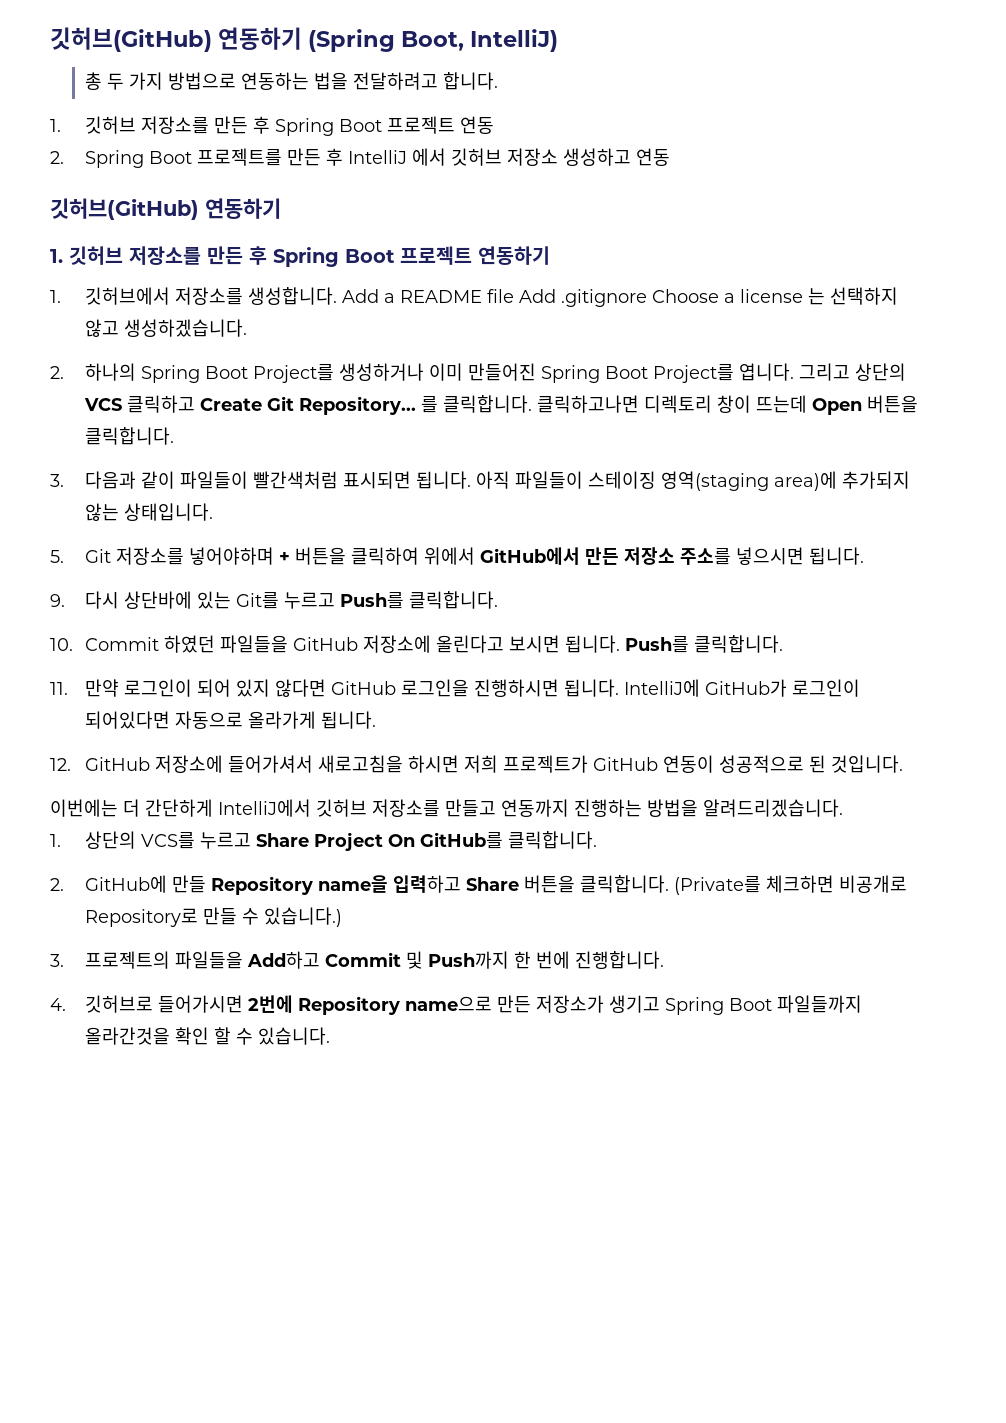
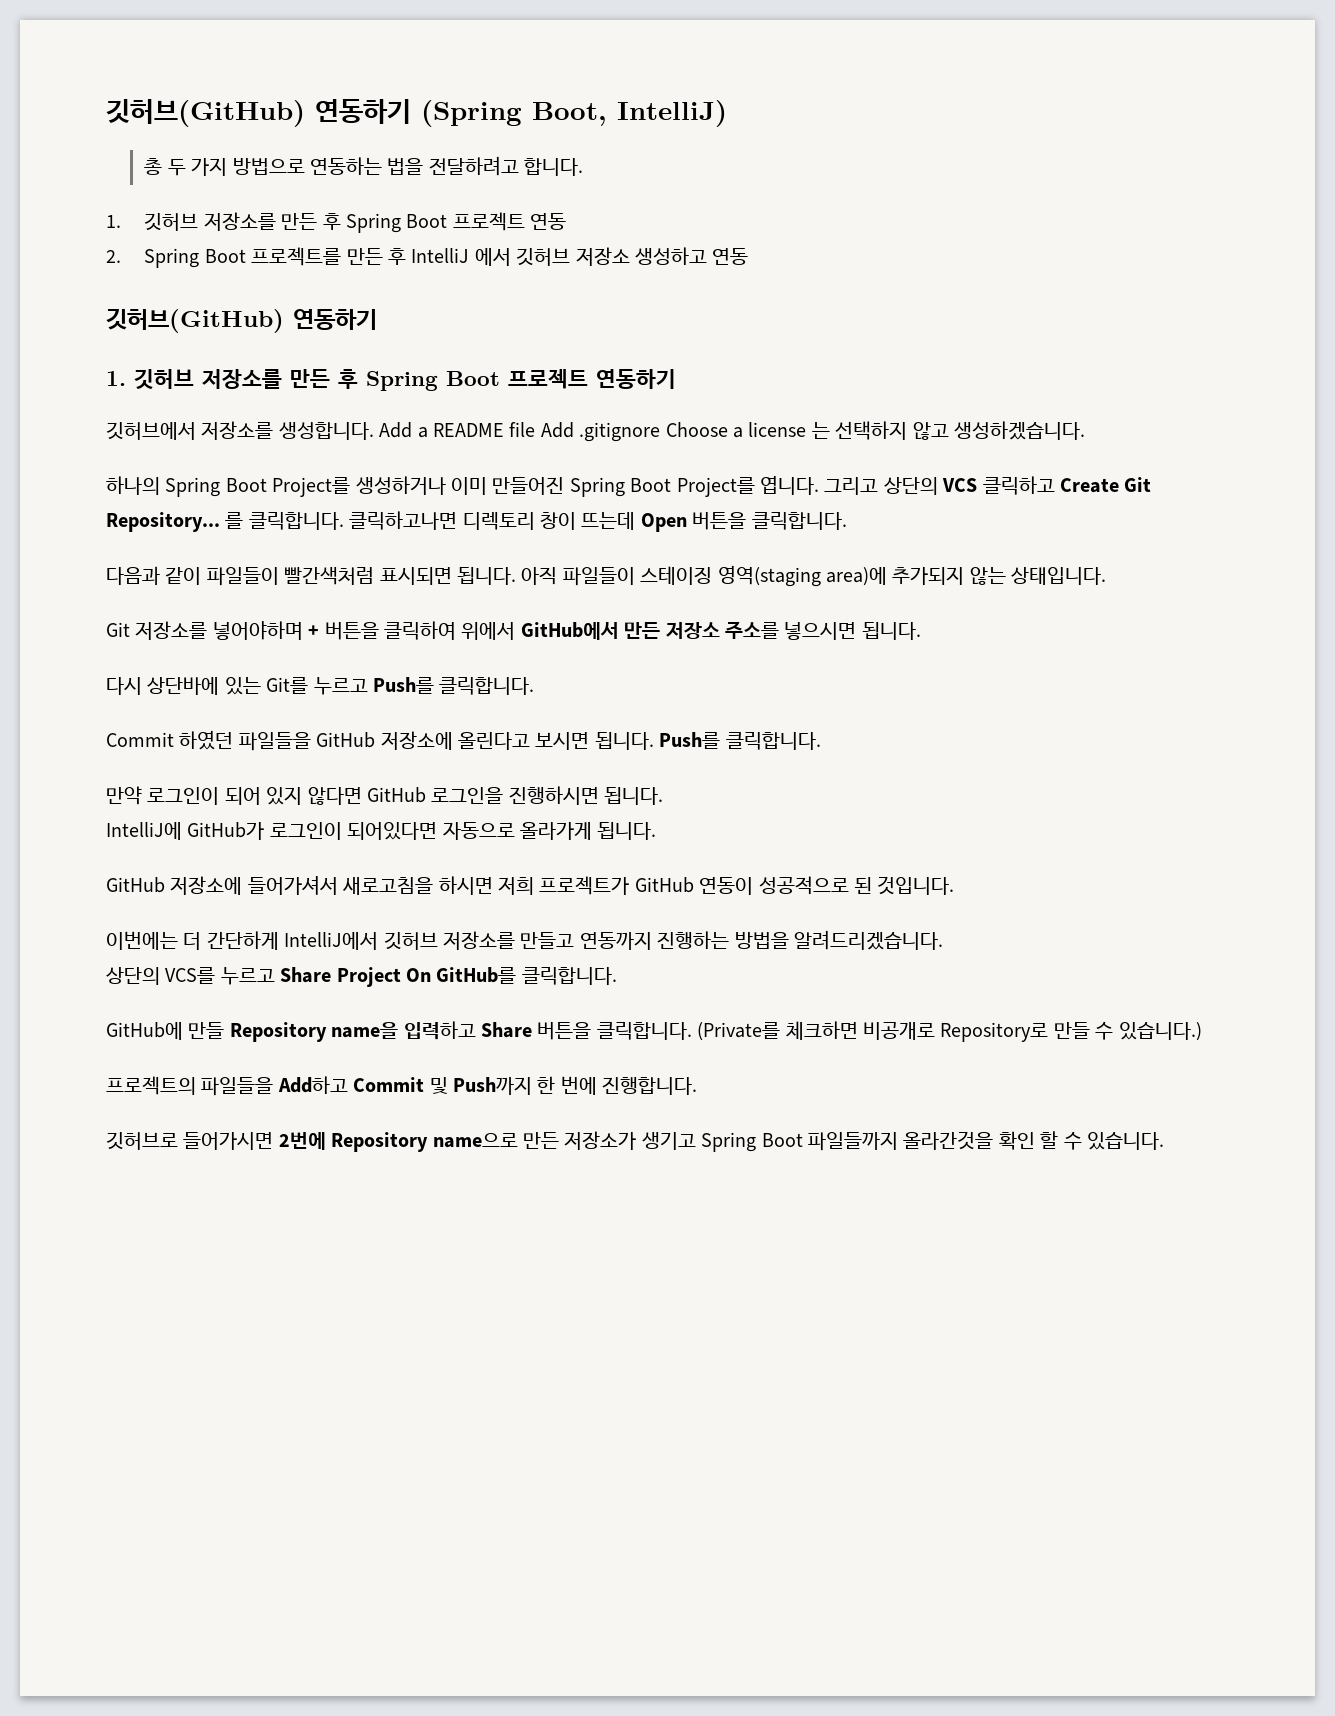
- 1. 깃허브에서 저장소를 생성합니다.
+ 깃허브에서 저장소를 생성합니다.
- 2. 하나의 Spring Boot Project를 생성하거나 이미 만들어진 Spring Boot Project를 엽니다.
+ 하나의 Spring Boot Project를 생성하거나 이미 만들어진 Spring Boot Project를 엽니다.
- 3. 다음과 같이 파일들이 빨간색처럼 표시되면 됩니다.
+ 다음과 같이 파일들이 빨간색처럼 표시되면 됩니다.
- 5. Git 저장소를 넣어야하며 + 버튼을 클릭하여 위에서 GitHub에서 만든 저장소 주소를 넣으시면 됩니다.
+ Git 저장소를 넣어야하며 + 버튼을 클릭하여 위에서 GitHub에서 만든 저장소 주소를 넣으시면 됩니다.
- 9. 다시 상단바에 있는 Git를 누르고 Push를 클릭합니다.
+ 다시 상단바에 있는 Git를 누르고 Push를 클릭합니다.
- 10. Commit 하였던 파일들을 GitHub 저장소에 올린다고 보시면 됩니다.
+ Commit 하였던 파일들을 GitHub 저장소에 올린다고 보시면 됩니다.
- 11. 만약 로그인이 되어 있지 않다면 GitHub 로그인을 진행하시면 됩니다. IntelliJ에 GitHub가 로그인이 되어있다면 자동으로 올라가게 됩니다.
+ 만약 로그인이 되어 있지 않다면 GitHub 로그인을 진행하시면 됩니다.
+ IntelliJ에 GitHub가 로그인이 되어있다면 자동으로 올라가게 됩니다.
- 12. GitHub 저장소에 들어가셔서 새로고침을 하시면 저희 프로젝트가 GitHub 연동이 성공적으로 된 것입니다.
+ GitHub 저장소에 들어가셔서 새로고침을 하시면 저희 프로젝트가 GitHub 연동이 성공적으로 된 것입니다.
- 1. 상단의 VCS를 누르고 Share Project On GitHub를 클릭합니다.
+ 상단의 VCS를 누르고 Share Project On GitHub를 클릭합니다.
- 2. GitHub에 만들 Repository name을 입력하고 Share 버튼을 클릭합니다.
+ GitHub에 만들 Repository name을 입력하고 Share 버튼을 클릭합니다.
- 3. 프로젝트의 파일들을 Add하고 Commit 및 Push까지 한 번에 진행합니다.
+ 프로젝트의 파일들을 Add하고 Commit 및 Push까지 한 번에 진행합니다.
- 4. 깃허브로 들어가시면 2번에 Repository name으로 만든 저장소가 생기고 Spring Boot 파일들까지 올라간것을 확인 할 수 있습니다.
+ 깃허브로 들어가시면 2번에 Repository name으로 만든 저장소가 생기고 Spring Boot 파일들까지 올라간것을 확인 할 수 있습니다.

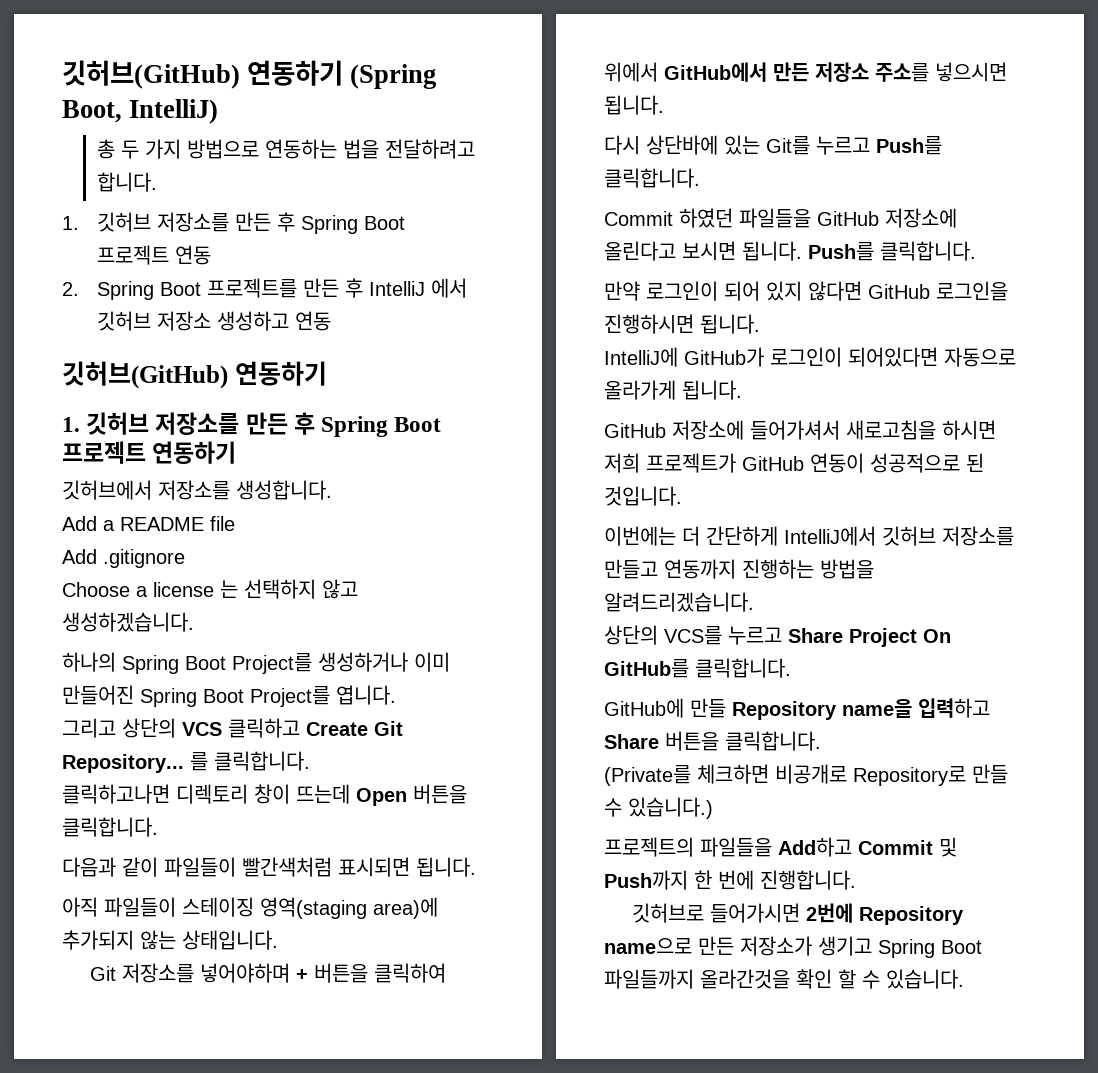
- 깃허브에서 저장소를 생성합니다. Add a README file Add .gitignore Choose a license 는 선택하지 않고 생성하겠습니다.
+ 깃허브에서 저장소를 생성합니다.
+ Add a README file
+ Add .gitignore
+ Choose a license 는 선택하지 않고 생성하겠습니다.
- 하나의 Spring Boot Project를 생성하거나 이미 만들어진 Spring Boot Project를 엽니다. 그리고 상단의 VCS 클릭하고 Create Git Repository...
+ 하나의 Spring Boot Project를 생성하거나 이미 만들어진 Spring Boot Project를 엽니다.
+ 그리고 상단의 VCS 클릭하고 Create Git Repository...
- 를 클릭합니다. 클릭하고나면 디렉토리 창이 뜨는데 Open 버튼을 클릭합니다.
+ 를 클릭합니다.
+ 클릭하고나면 디렉토리 창이 뜨는데 Open 버튼을 클릭합니다.
- 다음과 같이 파일들이 빨간색처럼 표시되면 됩니다. 아직 파일들이 스테이징 영역(staging area)에 추가되지 않는 상태입니다.
+ 다음과 같이 파일들이 빨간색처럼 표시되면 됩니다.
+ 아직 파일들이 스테이징 영역(staging area)에 추가되지 않는 상태입니다.
- GitHub에 만들 Repository name을 입력하고 Share 버튼을 클릭합니다. (Private를 체크하면 비공개로 Repository로 만들 수 있습니다.)
+ GitHub에 만들 Repository name을 입력하고 Share 버튼을 클릭합니다.
+ (Private를 체크하면 비공개로 Repository로 만들 수 있습니다.)

